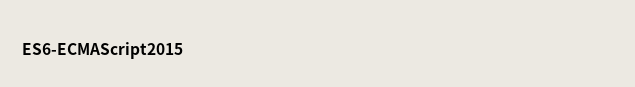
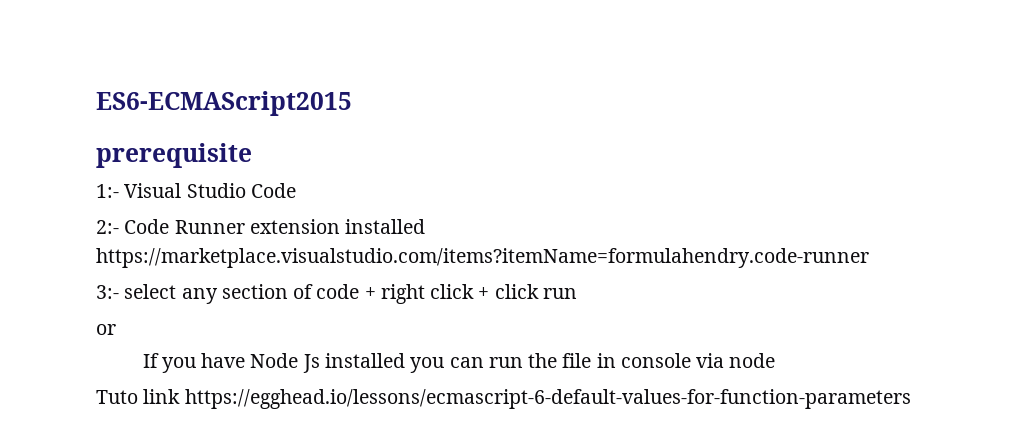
+ prerequisite
+ 1:- Visual Studio Code
+ 2:- Code Runner extension installed https://marketplace.visualstudio.com/items?itemName=formulahendry.code-runner
+ 3:- select any section of code + right click + click run
+ or
+ If you have Node Js installed you can run the file in console via node
+ Tuto link https://egghead.io/lessons/ecmascript-6-default-values-for-function-parameters

